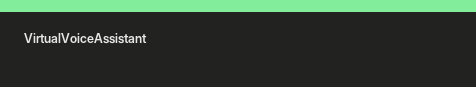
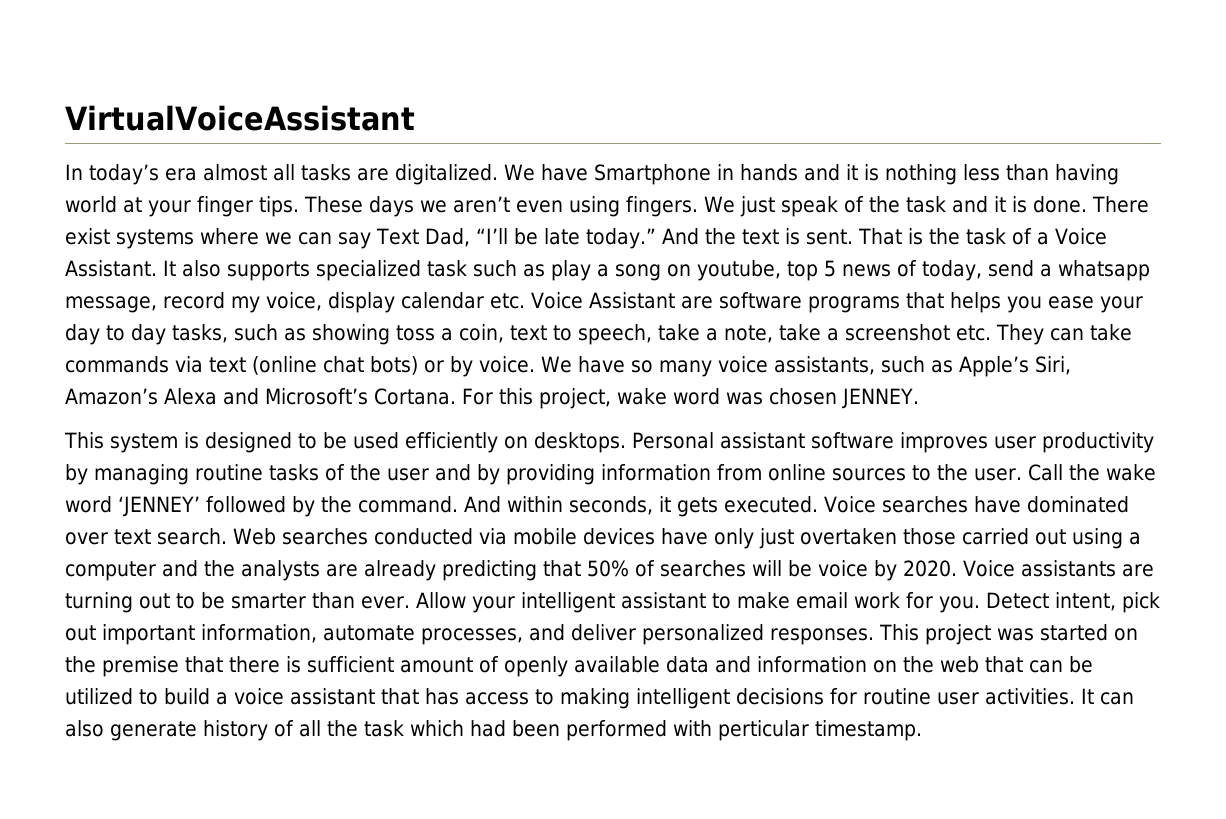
+ In today’s era almost all tasks are digitalized. We have Smartphone in hands and it is nothing less than having world at your finger tips. These days we aren’t even using fingers. We just speak of the task and it is done. There exist systems where we can say Text Dad, “I’ll be late today.” And the text is sent. That is the task of a Voice Assistant. It also supports specialized task such as play a song on youtube, top 5 news of today, send a whatsapp message, record my voice, display calendar etc. Voice Assistant are software programs that helps you ease your day to day tasks, such as showing toss a coin, text to speech, take a note, take a screenshot etc. They can take commands via text (online chat bots) or by voice. We have so many voice assistants, such as Apple’s Siri, Amazon’s Alexa and Microsoft’s Cortana. For this project, wake word was chosen JENNEY.
+ This system is designed to be used efficiently on desktops. Personal assistant software improves user productivity by managing routine tasks of the user and by providing information from online sources to the user. Call the wake word ‘JENNEY’ followed by the command. And within seconds, it gets executed. Voice searches have dominated over text search. Web searches conducted via mobile devices have only just overtaken those carried out using a computer and the analysts are already predicting that 50% of searches will be voice by 2020. Voice assistants are turning out to be smarter than ever. Allow your intelligent assistant to make email work for you. Detect intent, pick out important information, automate processes, and deliver personalized responses. This project was started on the premise that there is sufficient amount of openly available data and information on the web that can be utilized to build a voice assistant that has access to making intelligent decisions for routine user activities. It can also generate history of all the task which had been performed with perticular timestamp.

